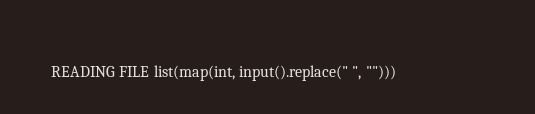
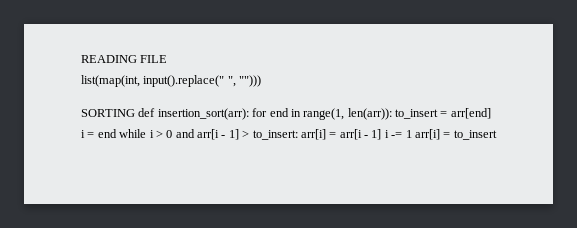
- READING FILE list(map(int, input().replace(" ", "")))
+ READING FILE
+ list(map(int, input().replace(" ", "")))
+ SORTING def insertion_sort(arr): for end in range(1, len(arr)): to_insert = arr[end] i = end while i > 0 and arr[i - 1] > to_insert: arr[i] = arr[i - 1] i -= 1 arr[i] = to_insert

